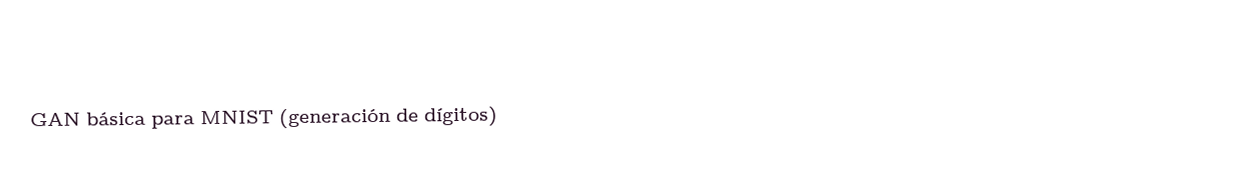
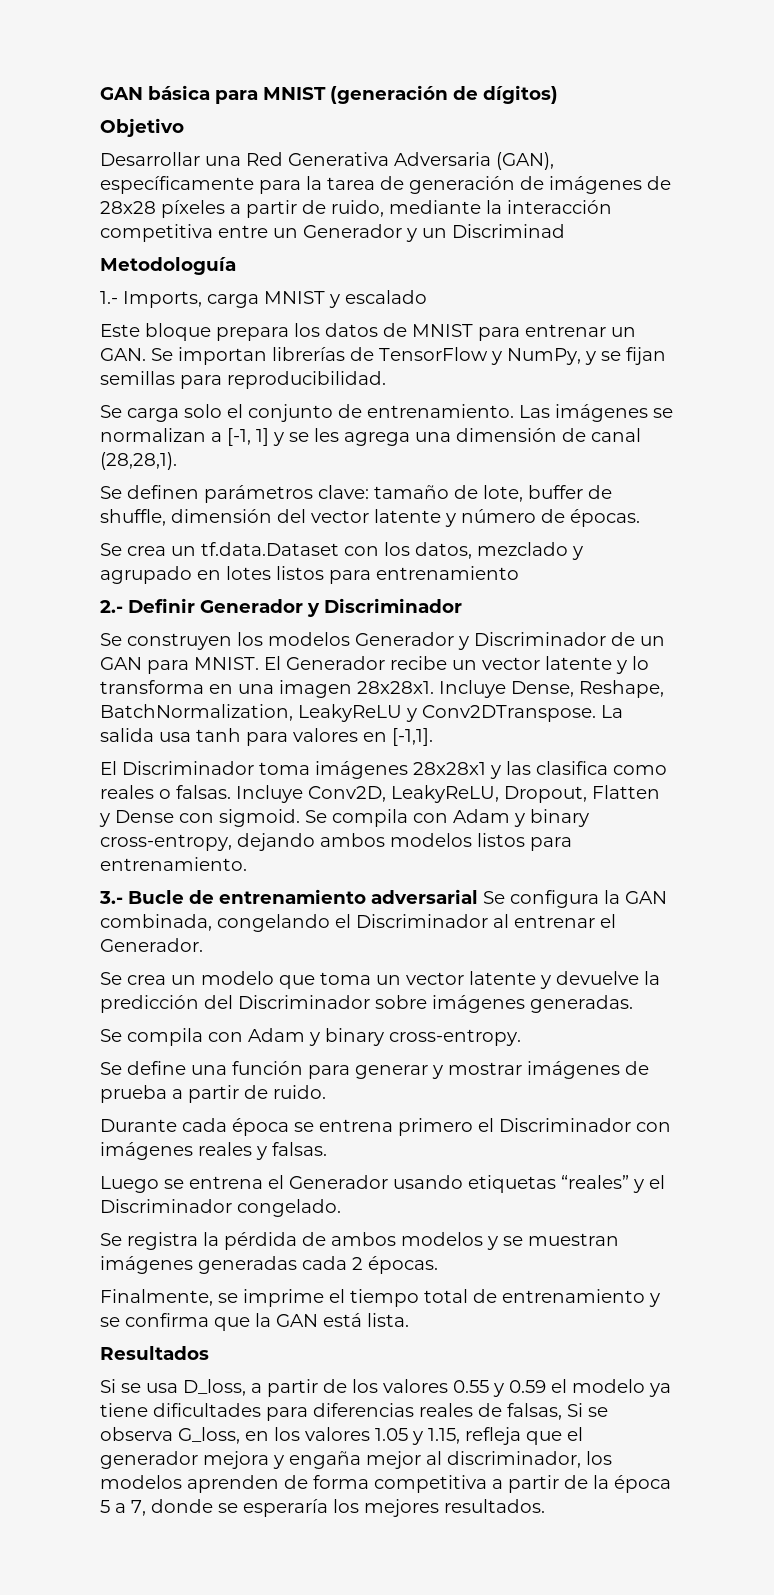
+ Objetivo
+ Desarrollar una Red Generativa Adversaria (GAN), específicamente para la tarea de generación de imágenes de 28x28 píxeles a partir de ruido, mediante la interacción competitiva entre un Generador y un Discriminad
+ Metodologuía
+ 1.- Imports, carga MNIST y escalado
+ Este bloque prepara los datos de MNIST para entrenar un GAN. Se importan librerías de TensorFlow y NumPy, y se fijan semillas para reproducibilidad.
+ Se carga solo el conjunto de entrenamiento. Las imágenes se normalizan a [-1, 1] y se les agrega una dimensión de canal (28,28,1).
+ Se definen parámetros clave: tamaño de lote, buffer de shuffle, dimensión del vector latente y número de épocas.
+ Se crea un tf.data.Dataset con los datos, mezclado y agrupado en lotes listos para entrenamiento
+ 2.- Definir Generador y Discriminador
+ Se construyen los modelos Generador y Discriminador de un GAN para MNIST. El Generador recibe un vector latente y lo transforma en una imagen 28x28x1. Incluye Dense, Reshape, BatchNormalization, LeakyReLU y Conv2DTranspose. La salida usa tanh para valores en [-1,1].
+ El Discriminador toma imágenes 28x28x1 y las clasifica como reales o falsas. Incluye Conv2D, LeakyReLU, Dropout, Flatten y Dense con sigmoid. Se compila con Adam y binary cross-entropy, dejando ambos modelos listos para entrenamiento.
+ 3.- Bucle de entrenamiento adversarial Se configura la GAN combinada, congelando el Discriminador al entrenar el Generador.
+ Se crea un modelo que toma un vector latente y devuelve la predicción del Discriminador sobre imágenes generadas.
+ Se compila con Adam y binary cross-entropy.
+ Se define una función para generar y mostrar imágenes de prueba a partir de ruido.
+ Durante cada época se entrena primero el Discriminador con imágenes reales y falsas.
+ Luego se entrena el Generador usando etiquetas “reales” y el Discriminador congelado.
+ Se registra la pérdida de ambos modelos y se muestran imágenes generadas cada 2 épocas.
+ Finalmente, se imprime el tiempo total de entrenamiento y se confirma que la GAN está lista.
+ Resultados
+ Si se usa D_loss, a partir de los valores 0.55 y 0.59 el modelo ya tiene dificultades para diferencias reales de falsas, Si se observa G_loss, en los valores 1.05 y 1.15, refleja que el generador mejora y engaña mejor al discriminador, los modelos aprenden de forma competitiva a partir de la época 5 a 7, donde se esperaría los mejores resultados.

